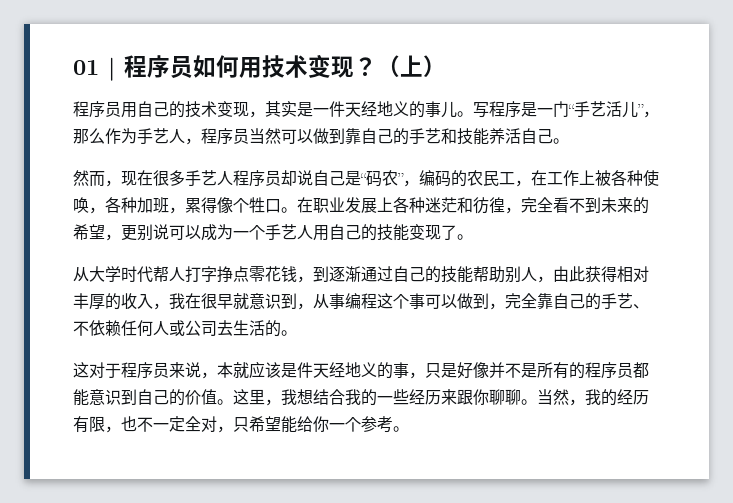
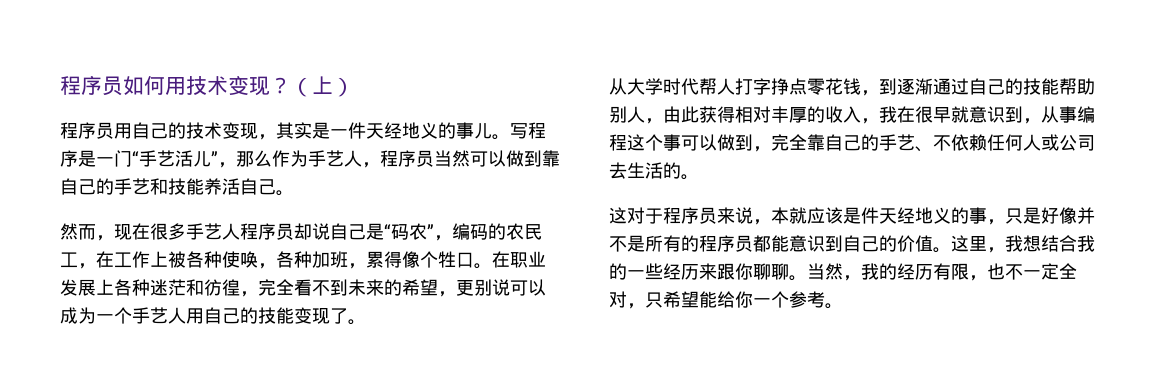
- 01 | 程序员如何用技术变现？
+ 程序员如何用技术变现？

